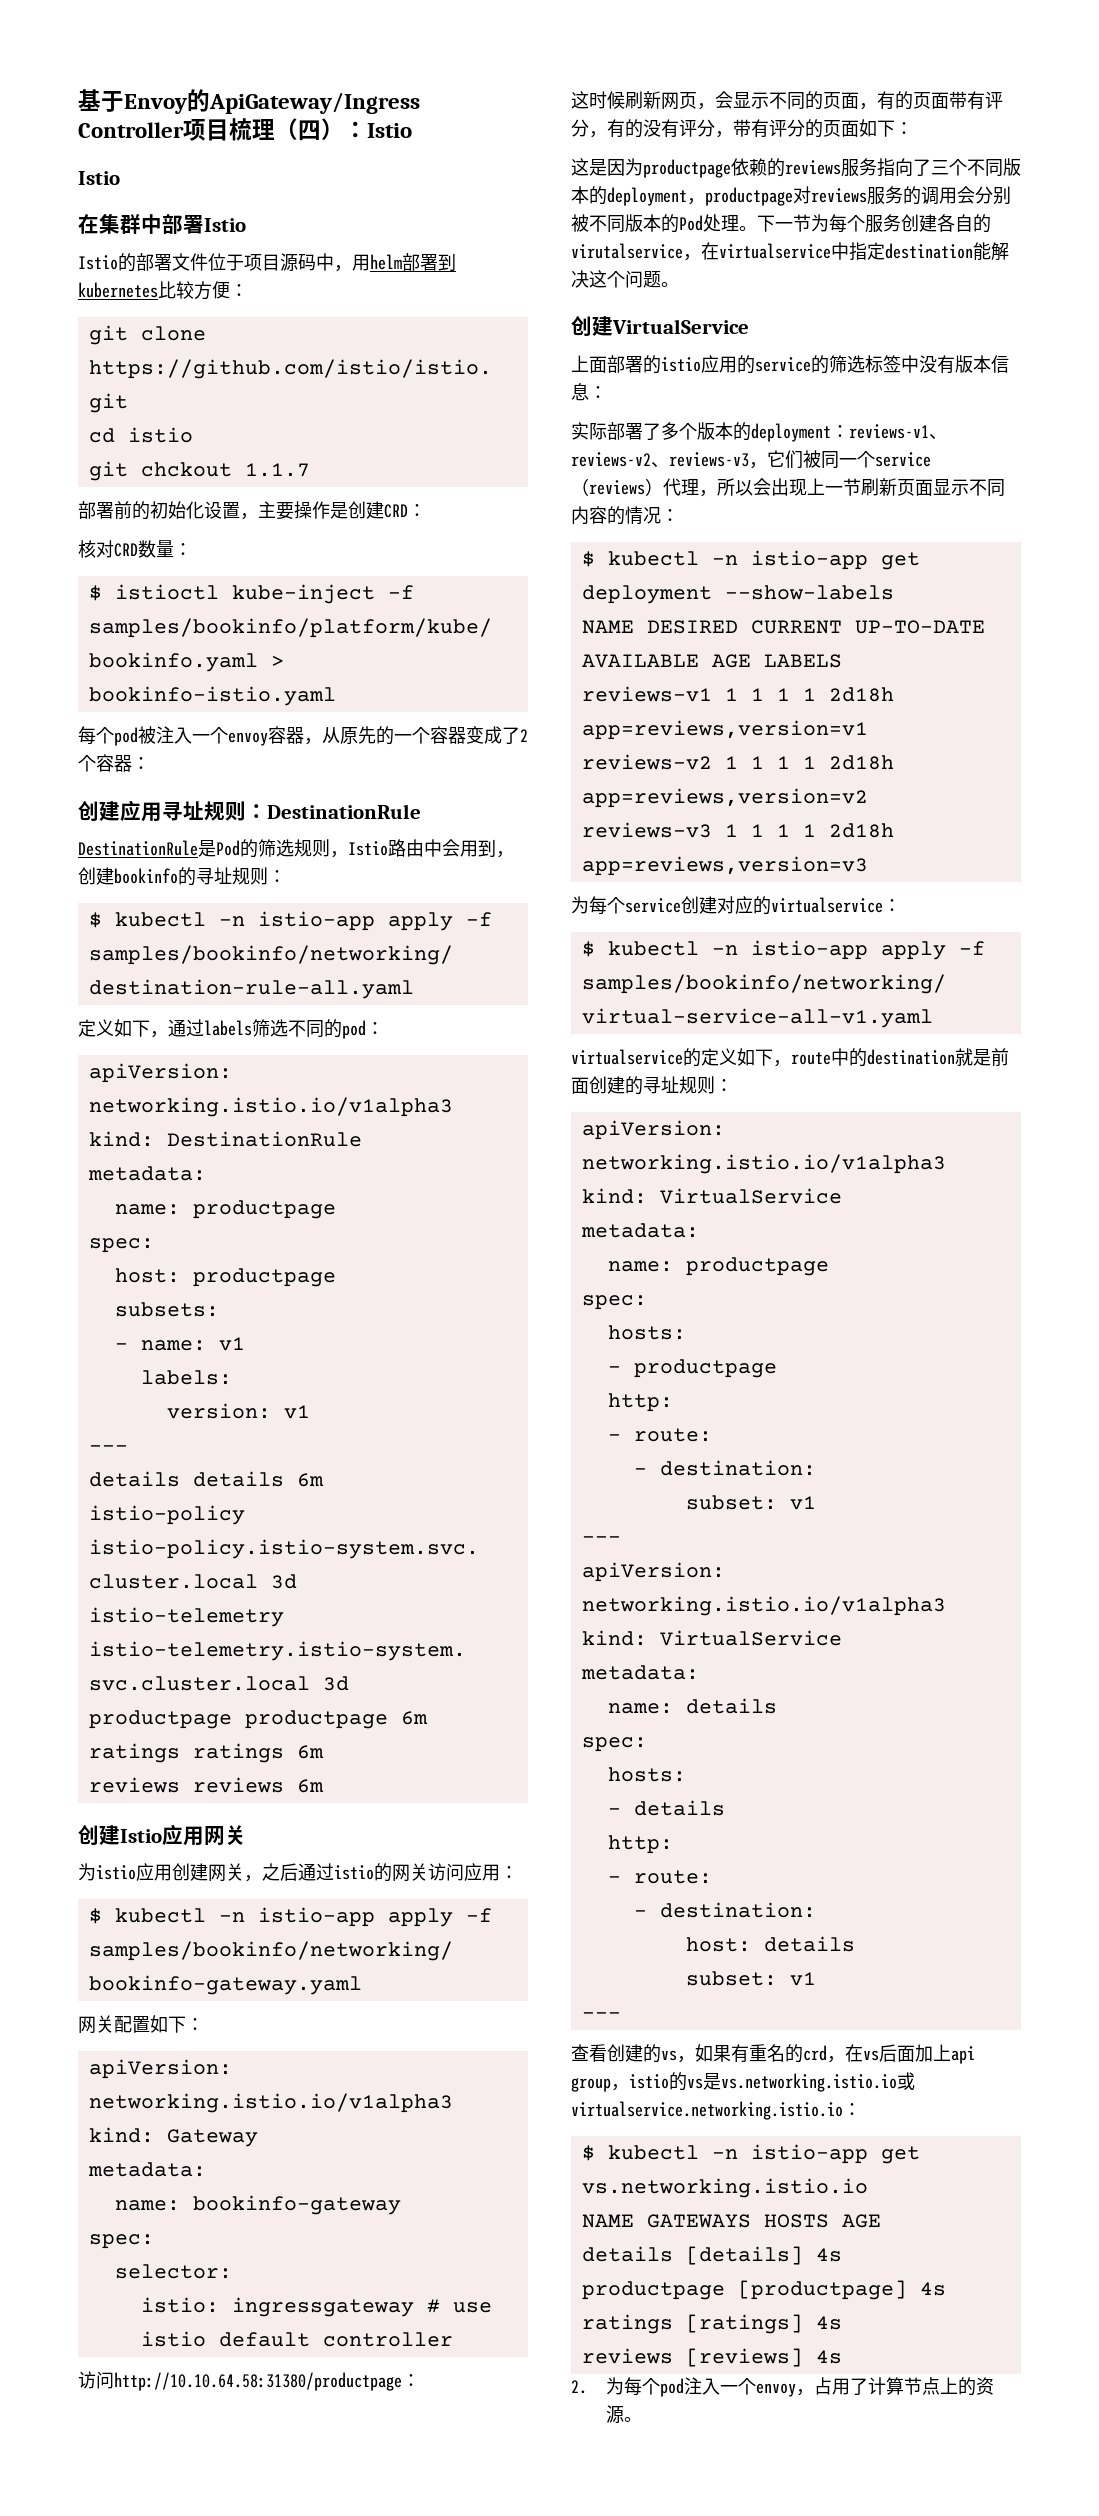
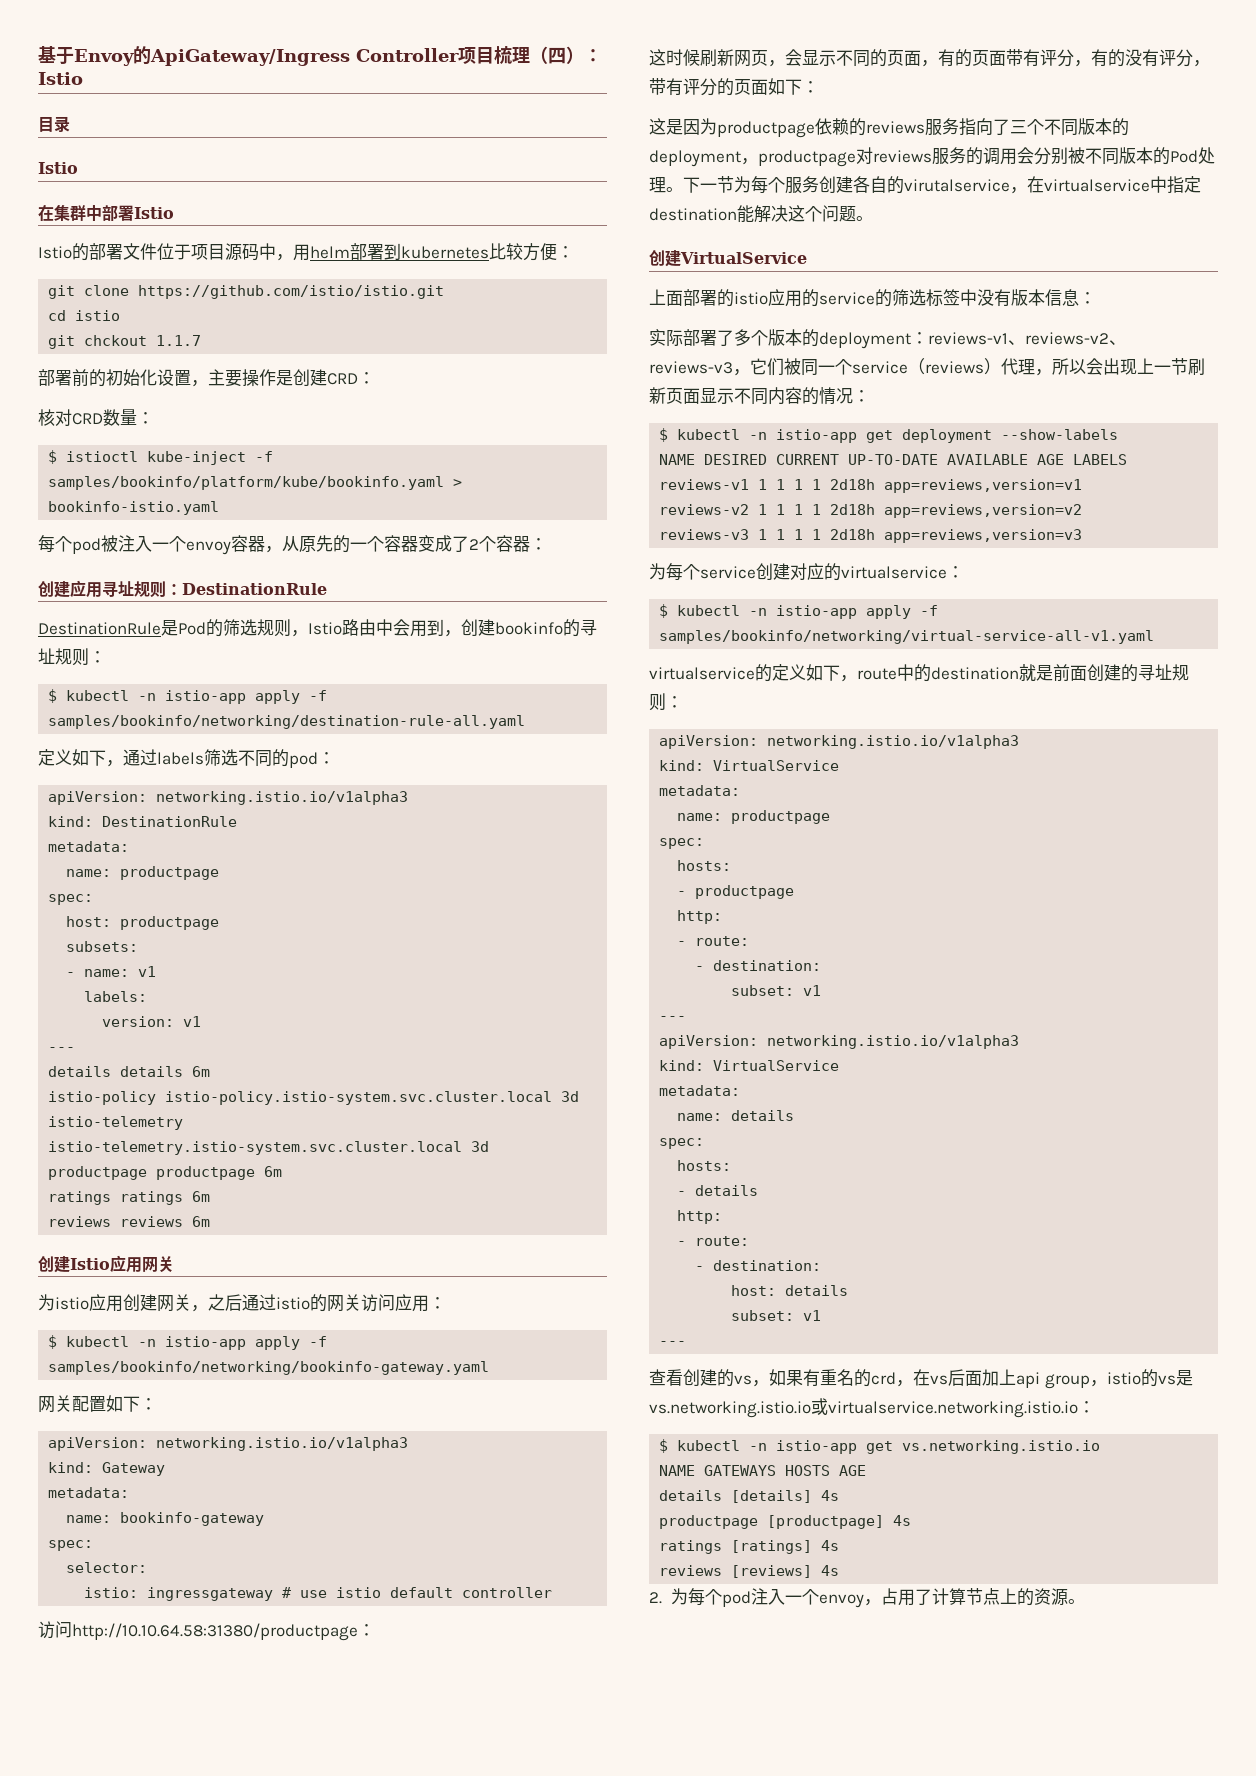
+ 目录

